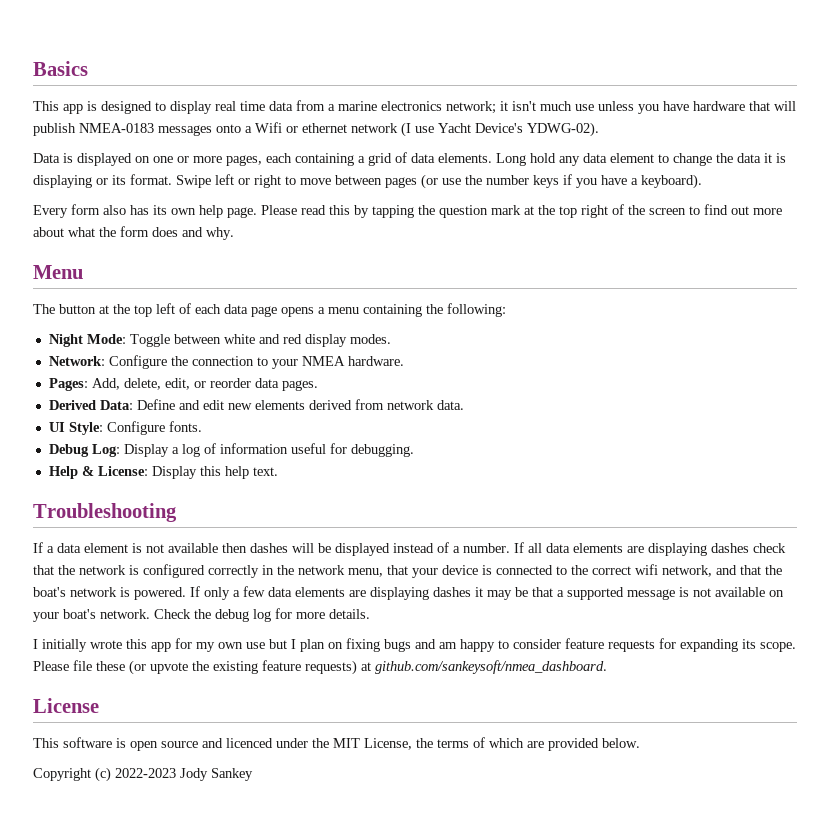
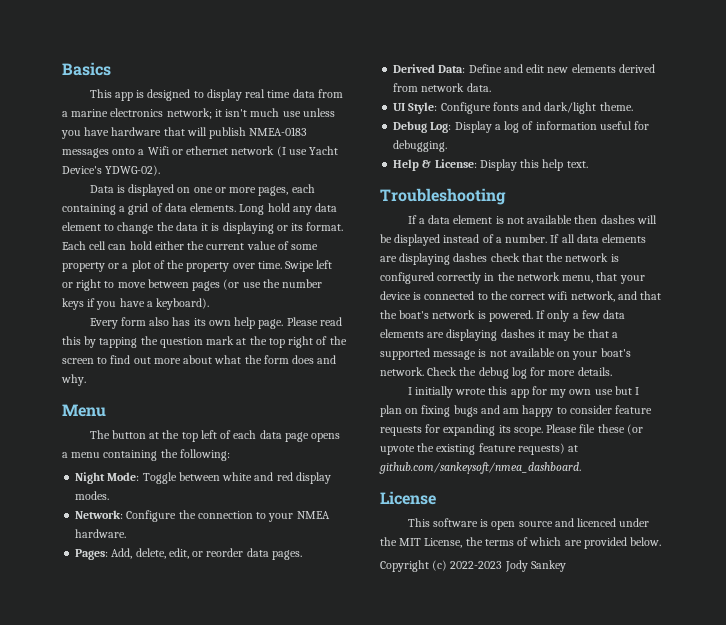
+ Each cell can hold either the current value of some property or a plot of the property over time.
- UI Style: Configure fonts.
+ UI Style: Configure fonts and dark/light theme.

